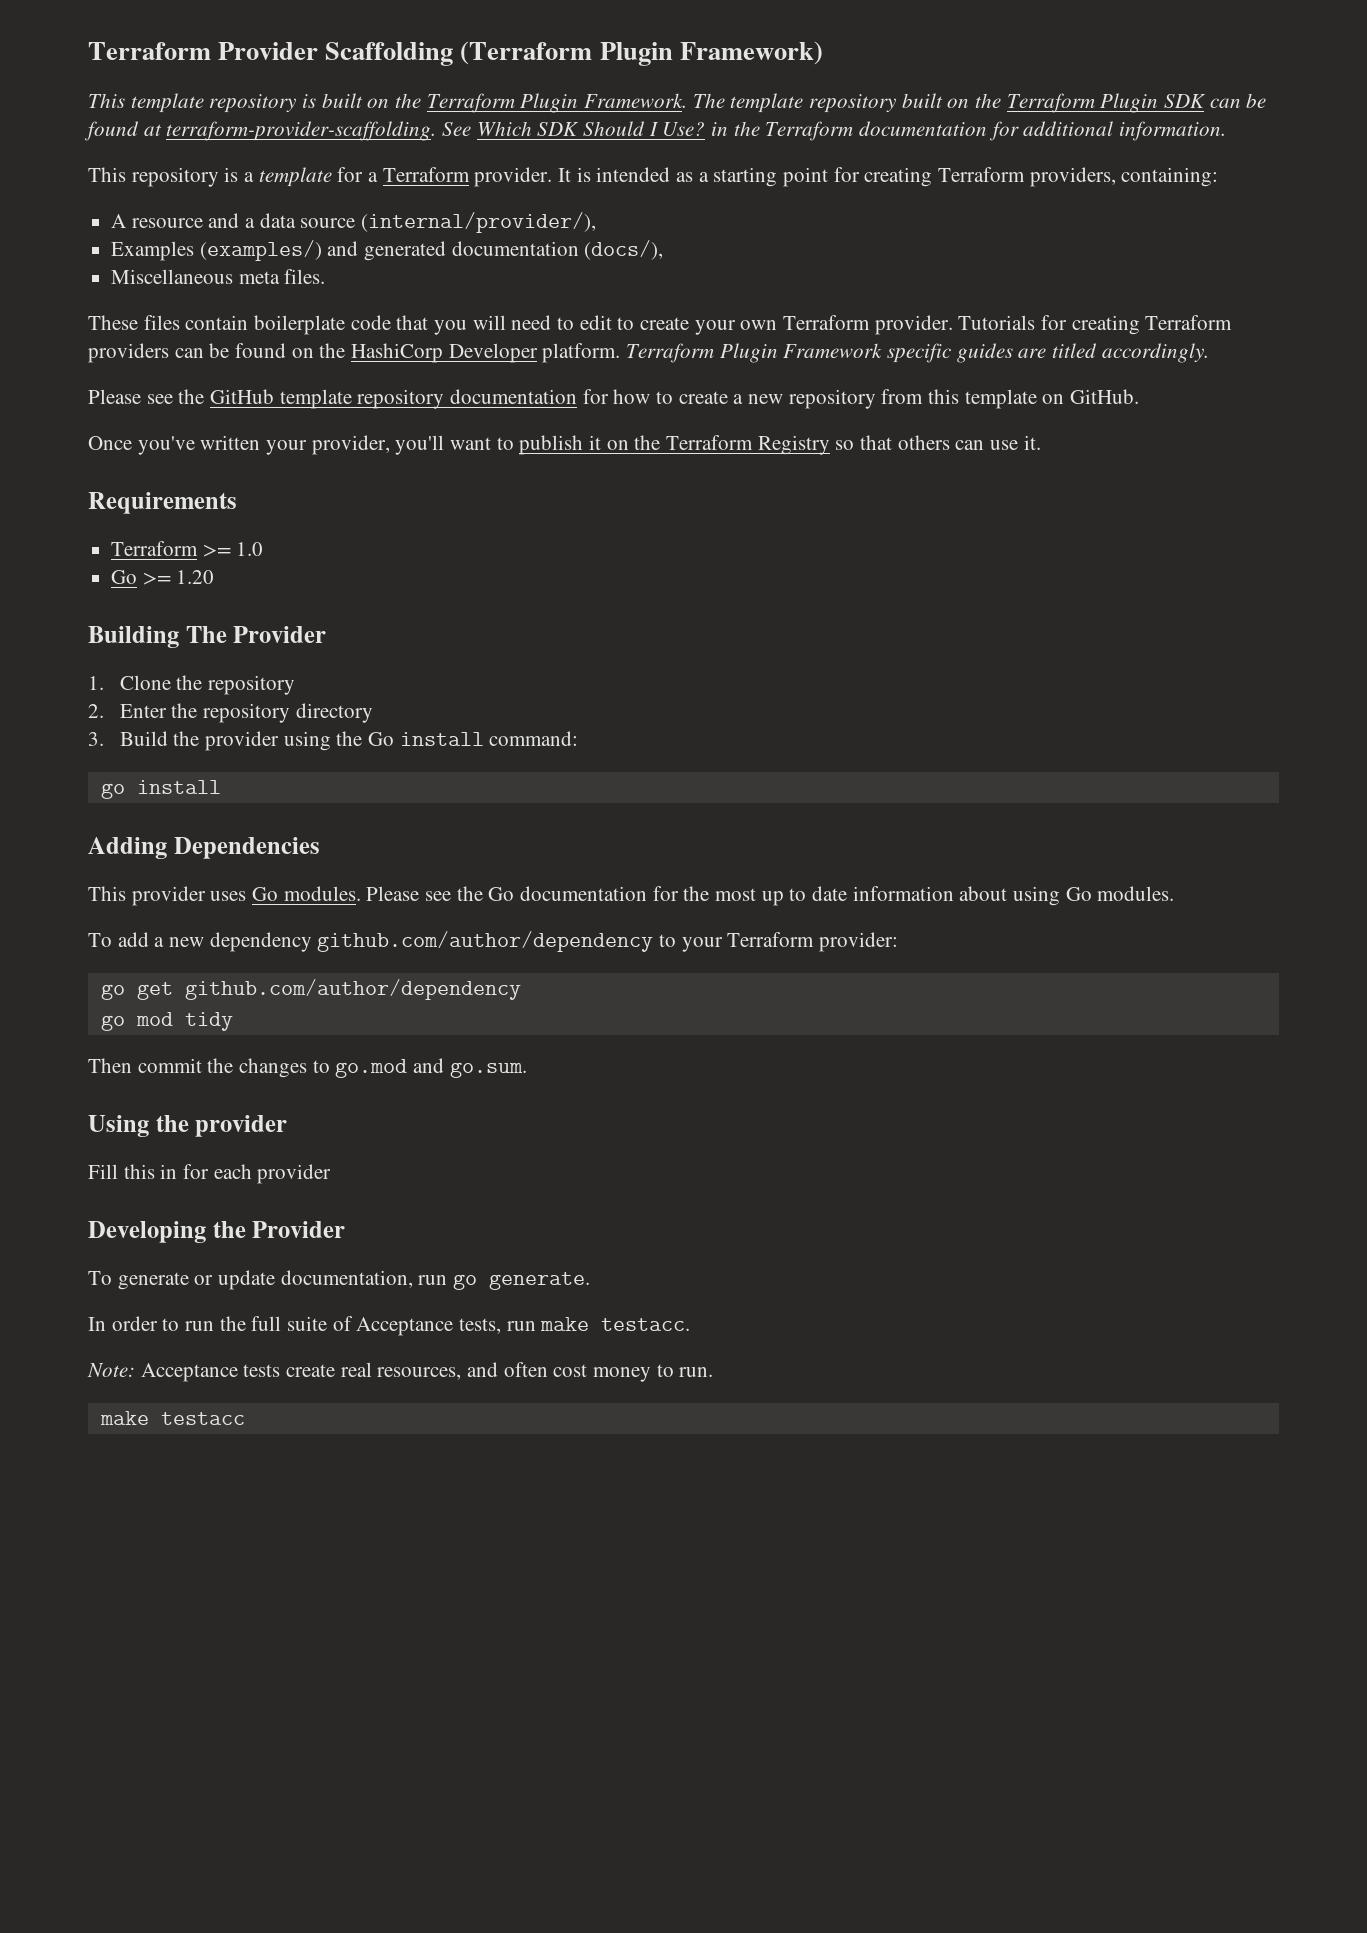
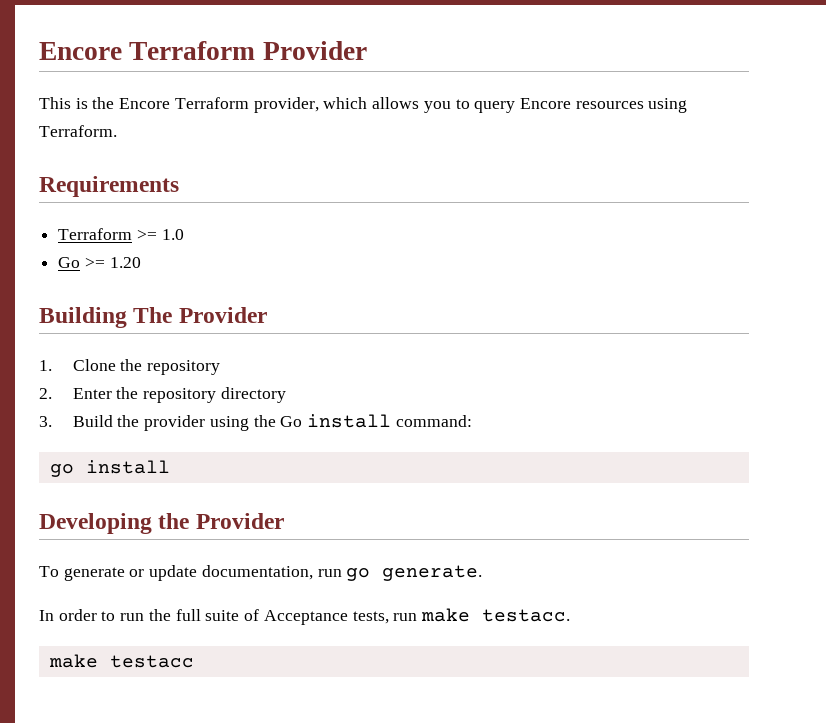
- Terraform Provider Scaffolding (Terraform Plugin Framework)
- This template repository is built on the Terraform Plugin Framework. The template repository built on the Terraform Plugin SDK can be found at terraform-provider-scaffolding. See Which SDK Should I Use? in the Terraform documentation for additional information.
- This repository is a template for a Terraform provider. It is intended as a starting point for creating Terraform providers, containing:
- A resource and a data source (internal/provider/),
- Examples (examples/) and generated documentation (docs/),
- Miscellaneous meta files.
- These files contain boilerplate code that you will need to edit to create your own Terraform provider. Tutorials for creating Terraform providers can be found on the HashiCorp Developer platform. Terraform Plugin Framework specific guides are titled accordingly.
- Please see the GitHub template repository documentation for how to create a new repository from this template on GitHub.
- Once you've written your provider, you'll want to publish it on the Terraform Registry so that others can use it.
+ Encore Terraform Provider
+ This is the Encore Terraform provider, which allows you to query Encore resources using Terraform.
- Adding Dependencies
- This provider uses Go modules. Please see the Go documentation for the most up to date information about using Go modules.
- To add a new dependency github.com/author/dependency to your Terraform provider:
- go get github.com/author/dependency
- go mod tidy
- Then commit the changes to go.mod and go.sum.
- Using the provider
- Fill this in for each provider
- Note: Acceptance tests create real resources, and often cost money to run.

